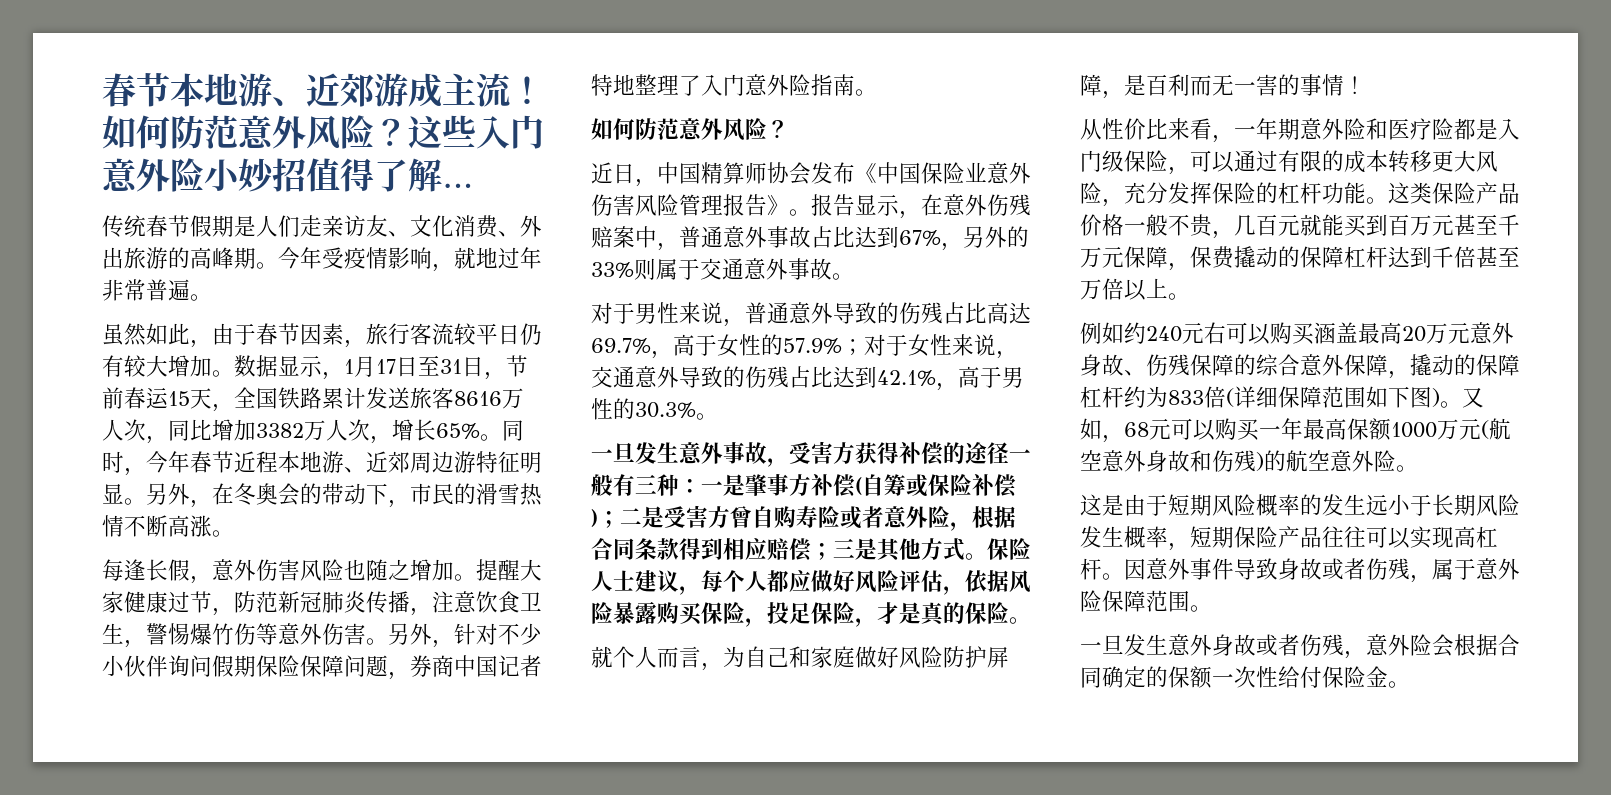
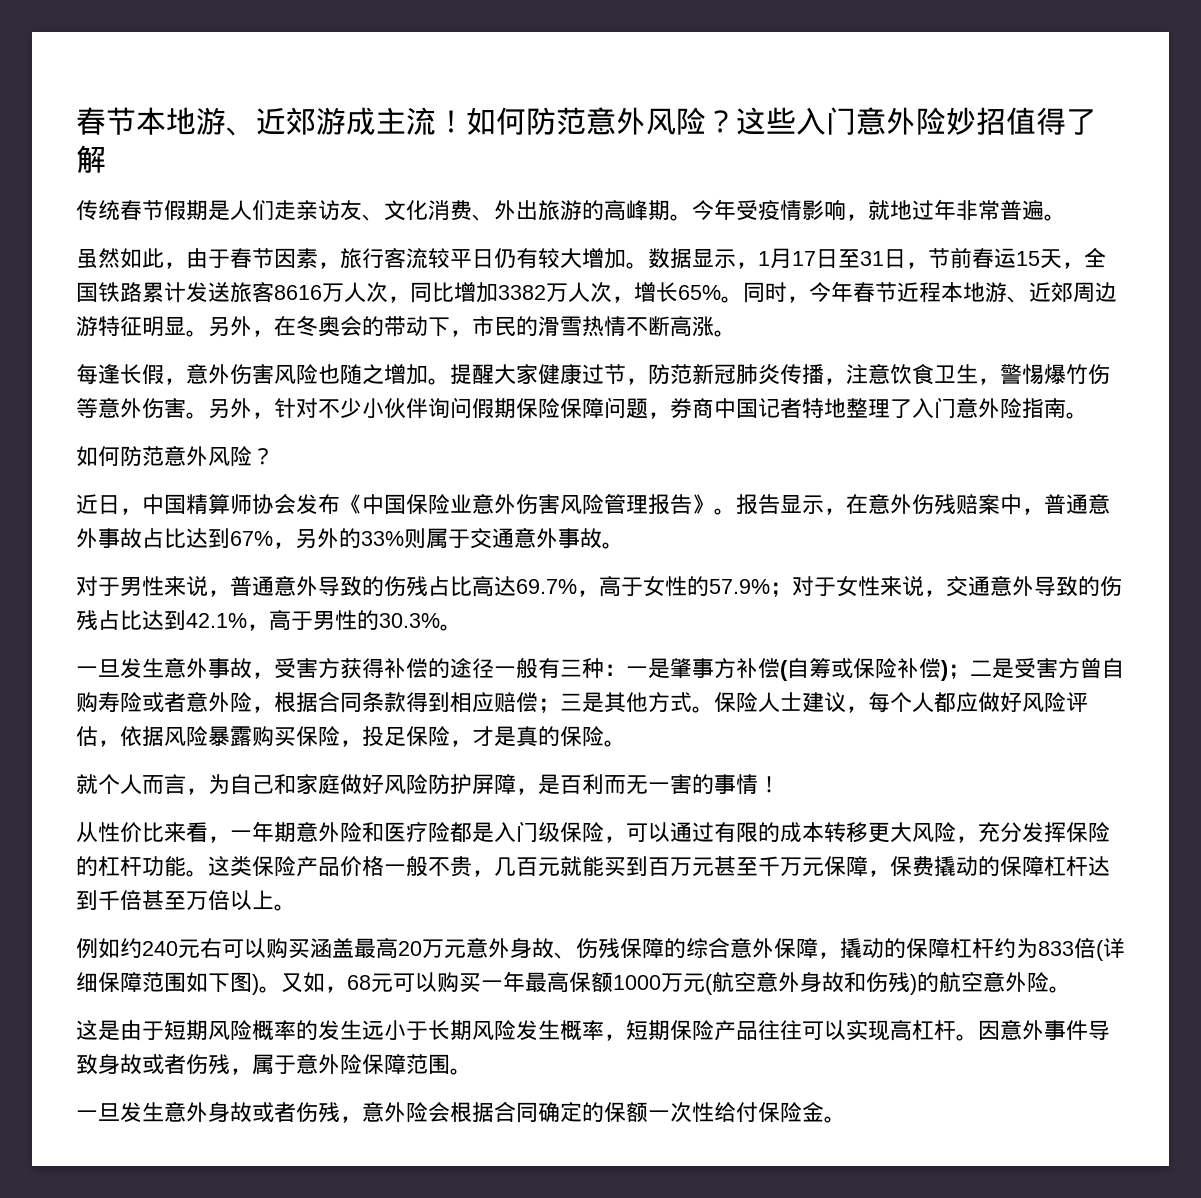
- 这些入门意外险小妙招值得了解…
+ 这些入门意外险妙招值得了解

